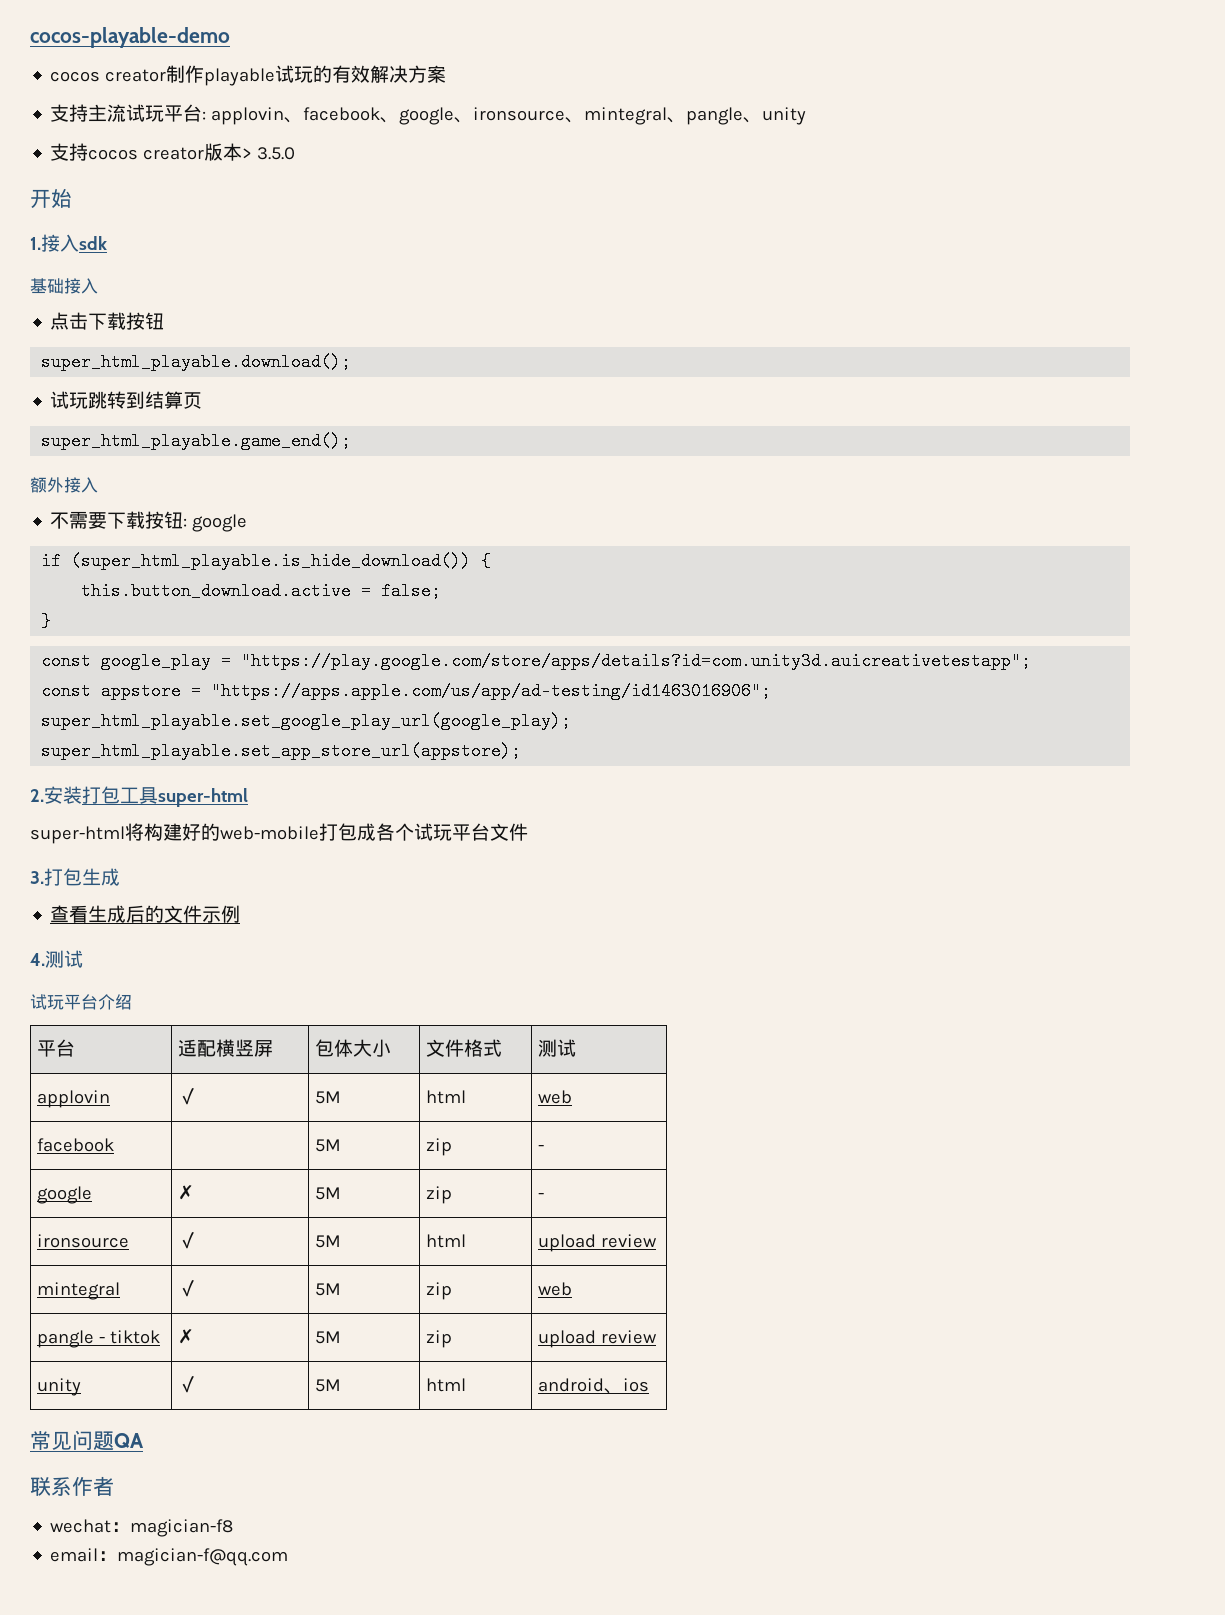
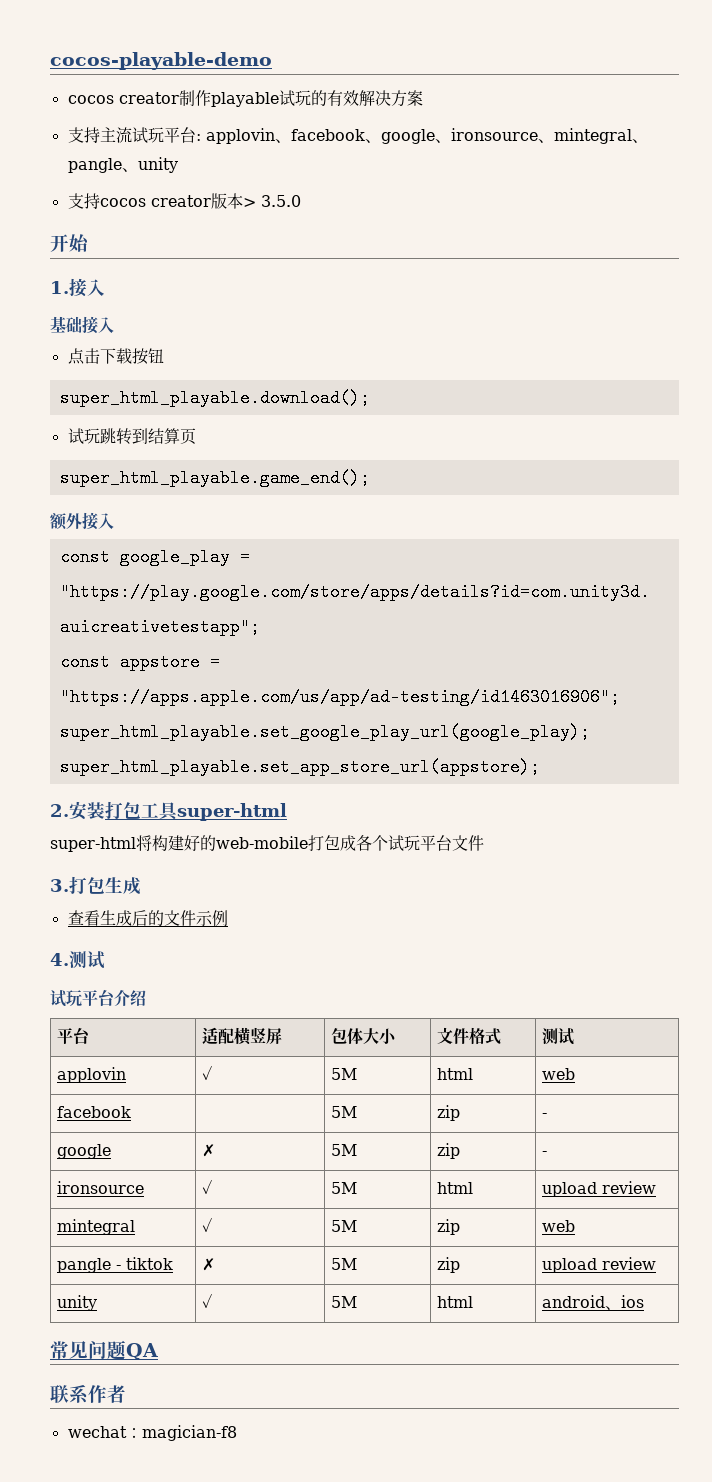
- 1.接入sdk
+ 1.接入
- 不需要下载按钮: google
- if (super_html_playable.is_hide_download()) {
- this.button_download.active = false;
- }
- email：magician-f@qq.com

